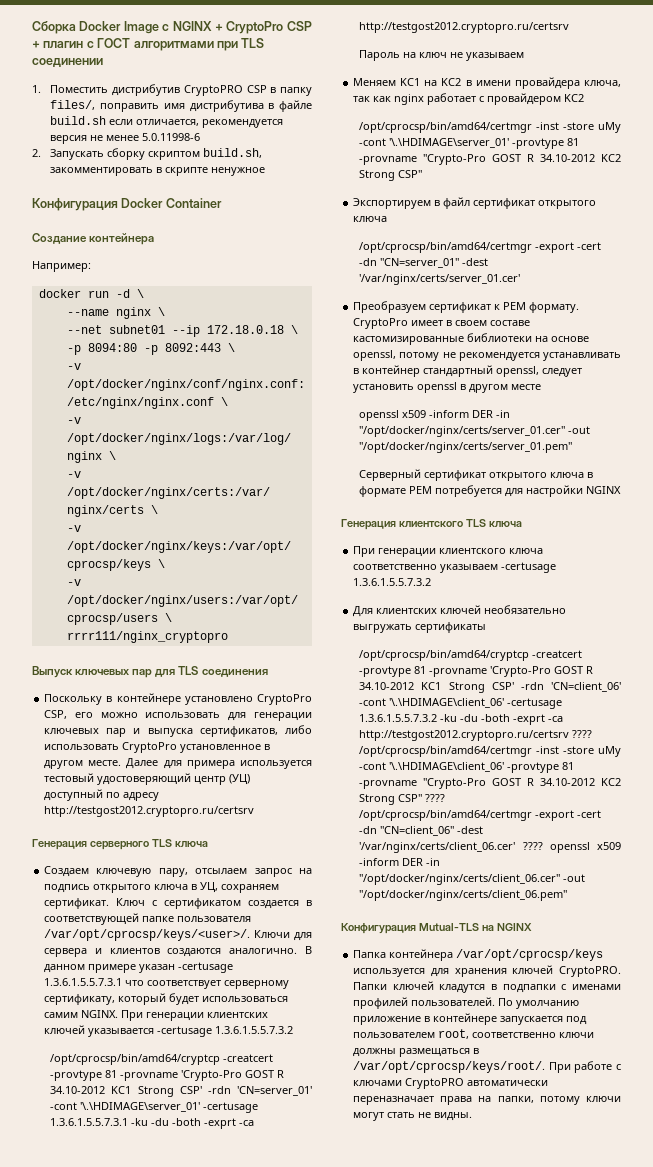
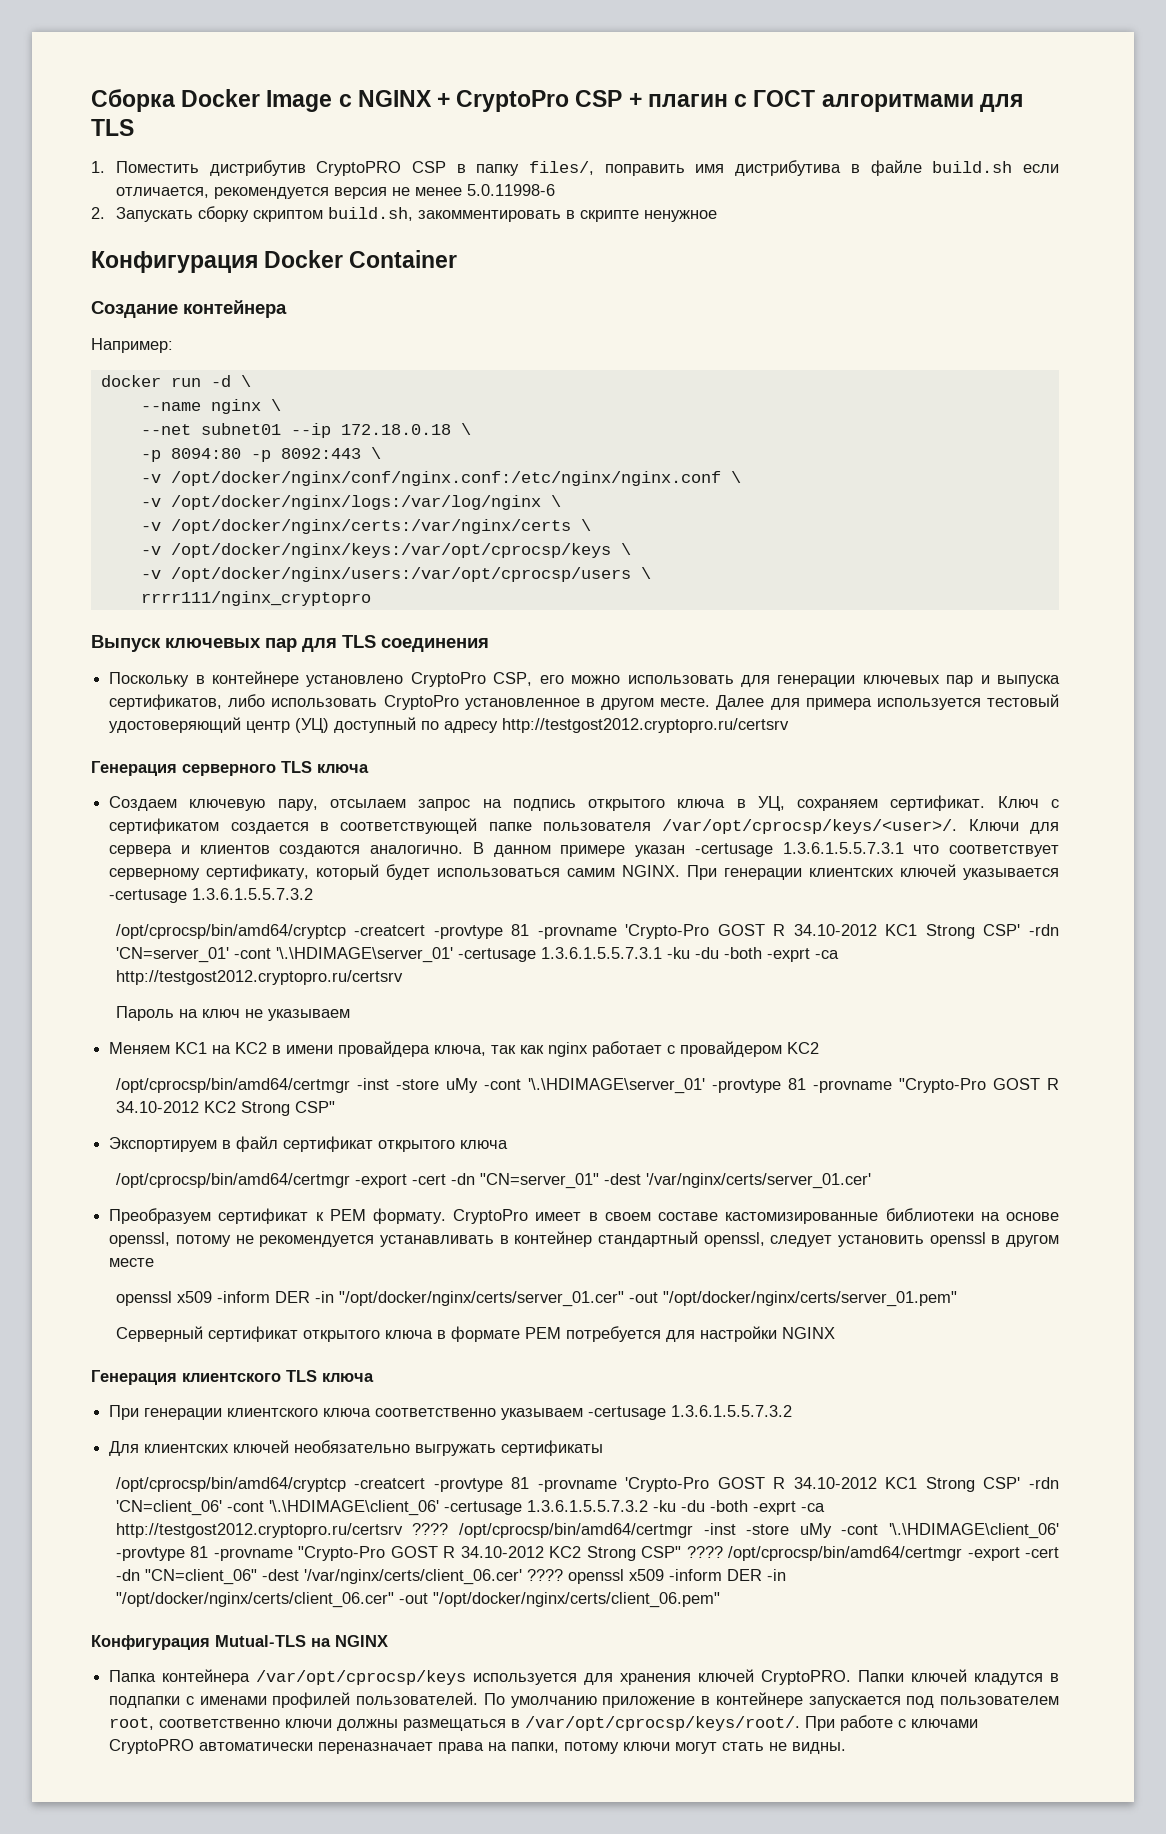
- Сборка Docker Image c NGINX + CryptoPro CSP + плагин c ГОСТ алгоритмами при TLS соединении
+ Сборка Docker Image c NGINX + CryptoPro CSP + плагин c ГОСТ алгоритмами для TLS

